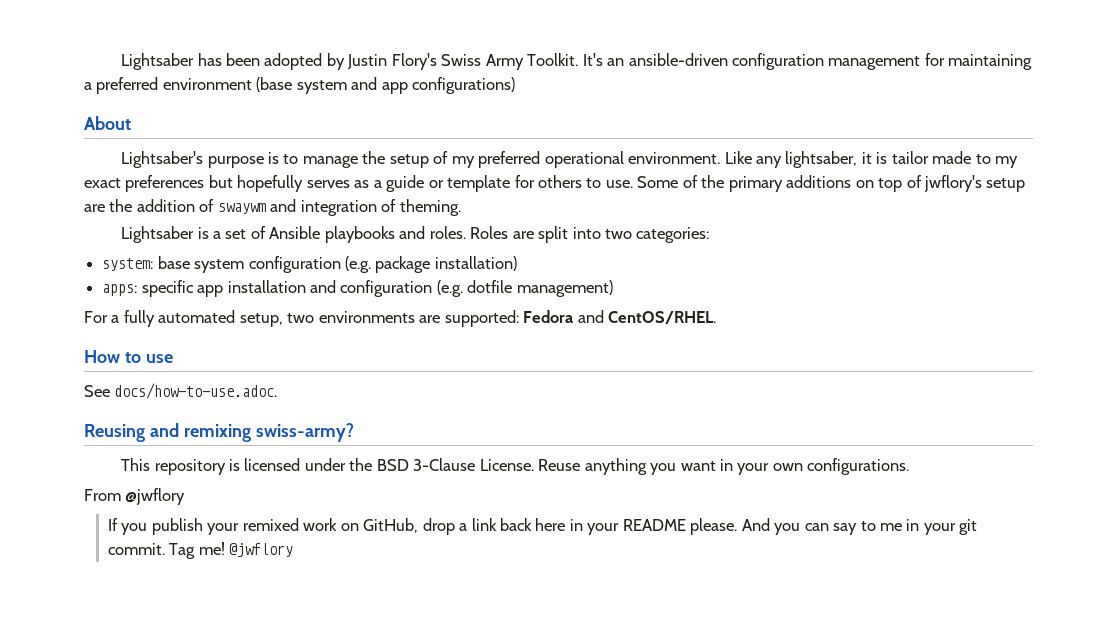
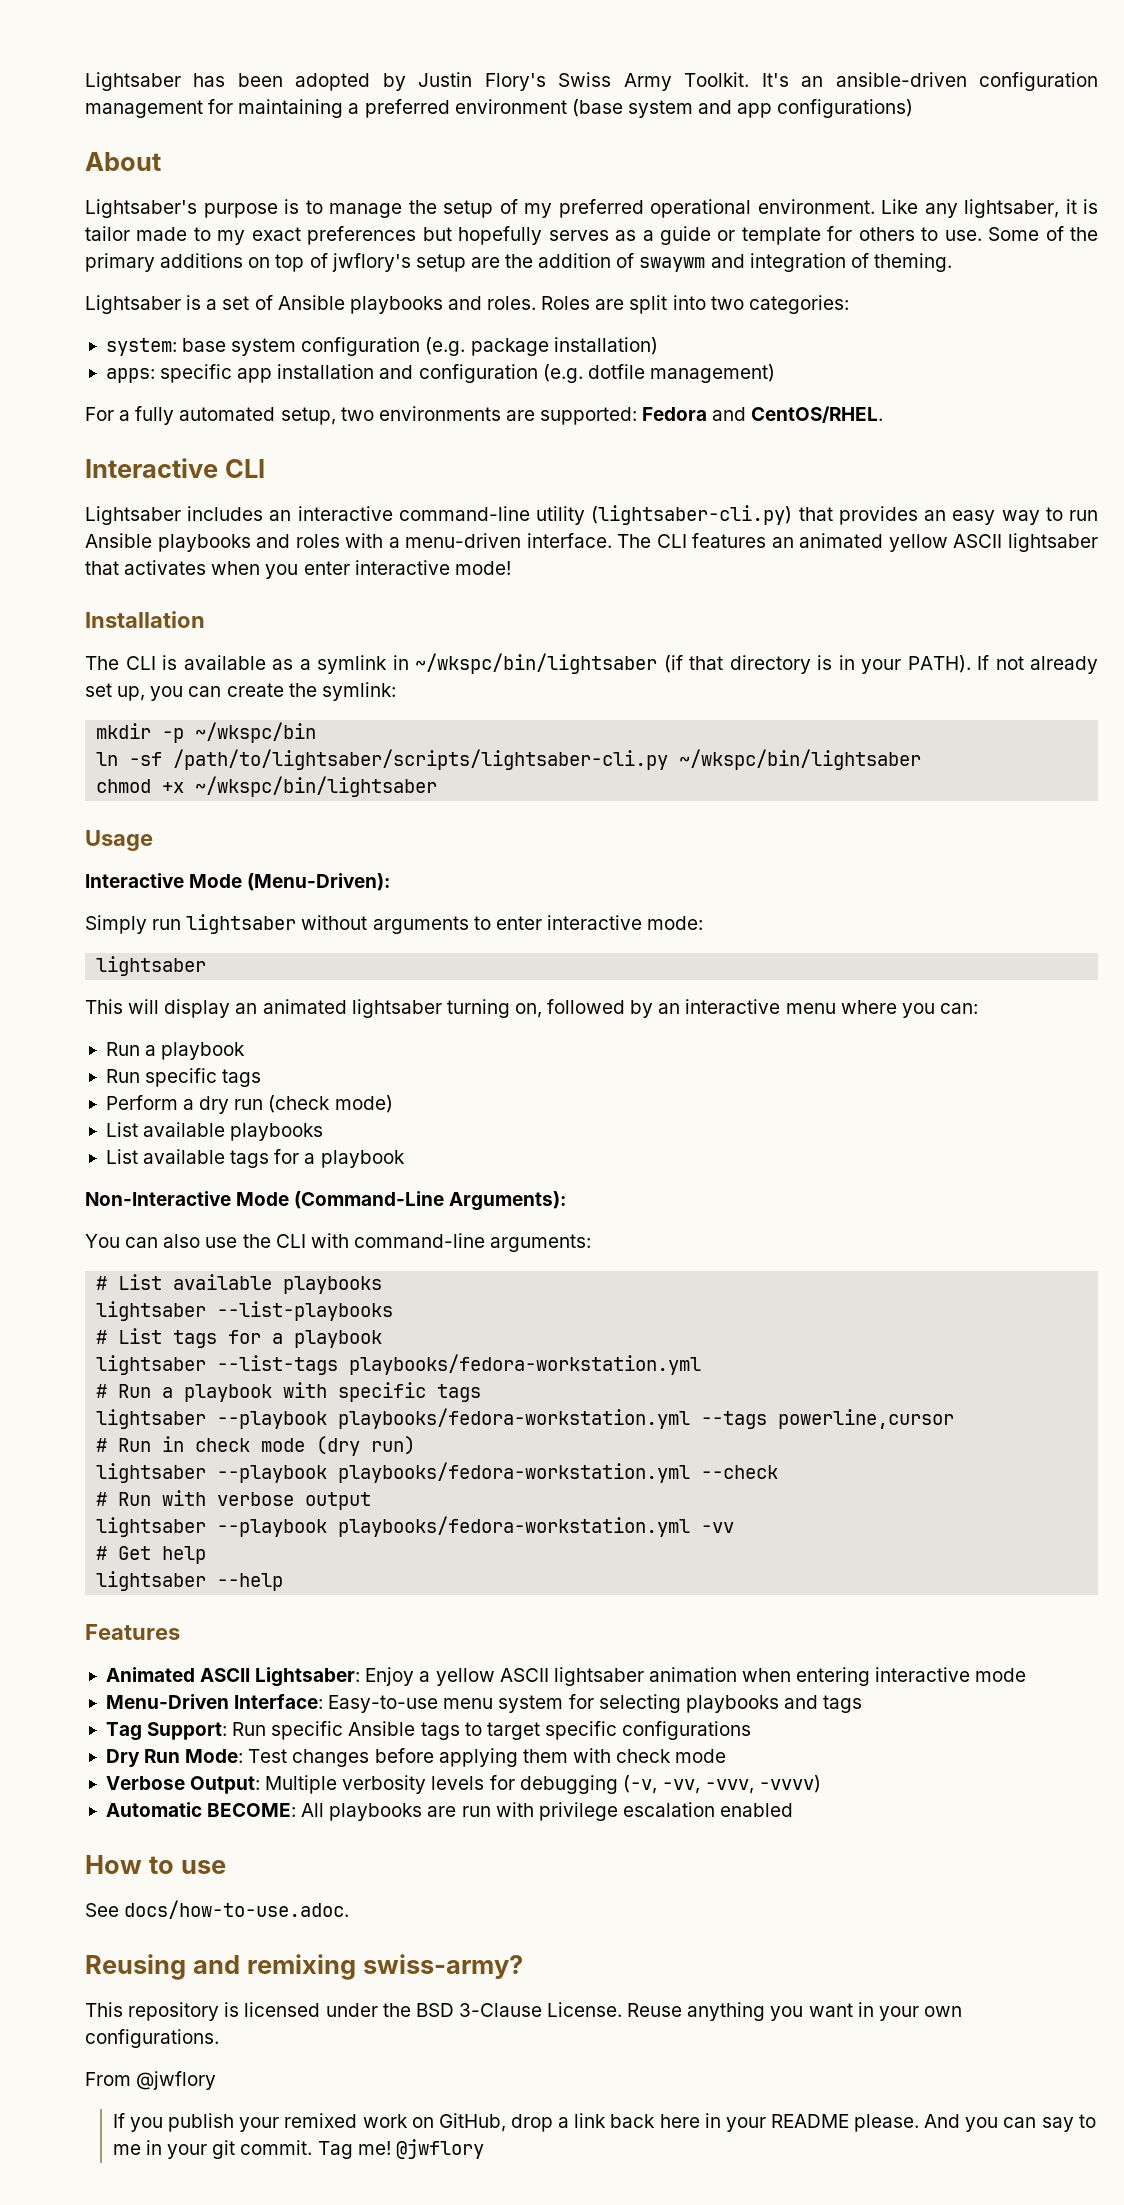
+ Interactive CLI
+ Lightsaber includes an interactive command-line utility (lightsaber-cli.py) that provides an easy way to run Ansible playbooks and roles with a menu-driven interface. The CLI features an animated yellow ASCII lightsaber that activates when you enter interactive mode!
+ Installation
+ The CLI is available as a symlink in ~/wkspc/bin/lightsaber (if that directory is in your PATH). If not already set up, you can create the symlink:
+ mkdir -p ~/wkspc/bin
+ ln -sf /path/to/lightsaber/scripts/lightsaber-cli.py ~/wkspc/bin/lightsaber
+ chmod +x ~/wkspc/bin/lightsaber
+ Usage
+ Interactive Mode (Menu-Driven):
+ Simply run lightsaber without arguments to enter interactive mode:
+ lightsaber
+ This will display an animated lightsaber turning on, followed by an interactive menu where you can:
+ Run a playbook
+ Run specific tags
+ Perform a dry run (check mode)
+ List available playbooks
+ List available tags for a playbook
+ Non-Interactive Mode (Command-Line Arguments):
+ You can also use the CLI with command-line arguments:
+ # List available playbooks
+ lightsaber --list-playbooks
+ # List tags for a playbook
+ lightsaber --list-tags playbooks/fedora-workstation.yml
+ # Run a playbook with specific tags
+ lightsaber --playbook playbooks/fedora-workstation.yml --tags powerline,cursor
+ # Run in check mode (dry run)
+ lightsaber --playbook playbooks/fedora-workstation.yml --check
+ # Run with verbose output
+ lightsaber --playbook playbooks/fedora-workstation.yml -vv
+ # Get help
+ lightsaber --help
+ Features
+ Animated ASCII Lightsaber: Enjoy a yellow ASCII lightsaber animation when entering interactive mode
+ Menu-Driven Interface: Easy-to-use menu system for selecting playbooks and tags
+ Tag Support: Run specific Ansible tags to target specific configurations
+ Dry Run Mode: Test changes before applying them with check mode
+ Verbose Output: Multiple verbosity levels for debugging (-v, -vv, -vvv, -vvvv)
+ Automatic BECOME: All playbooks are run with privilege escalation enabled

